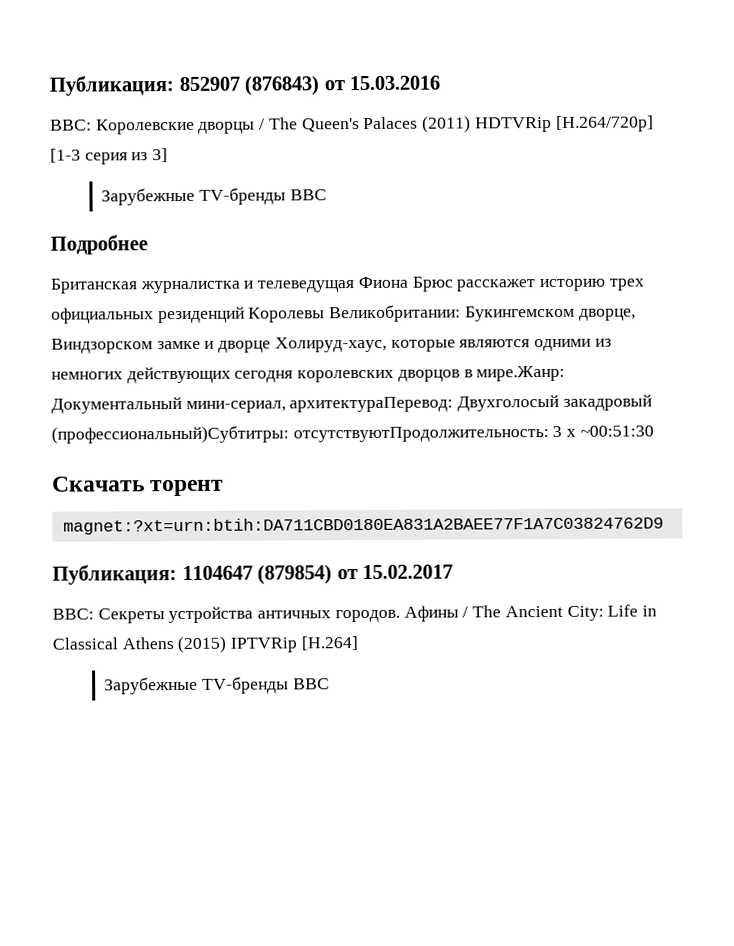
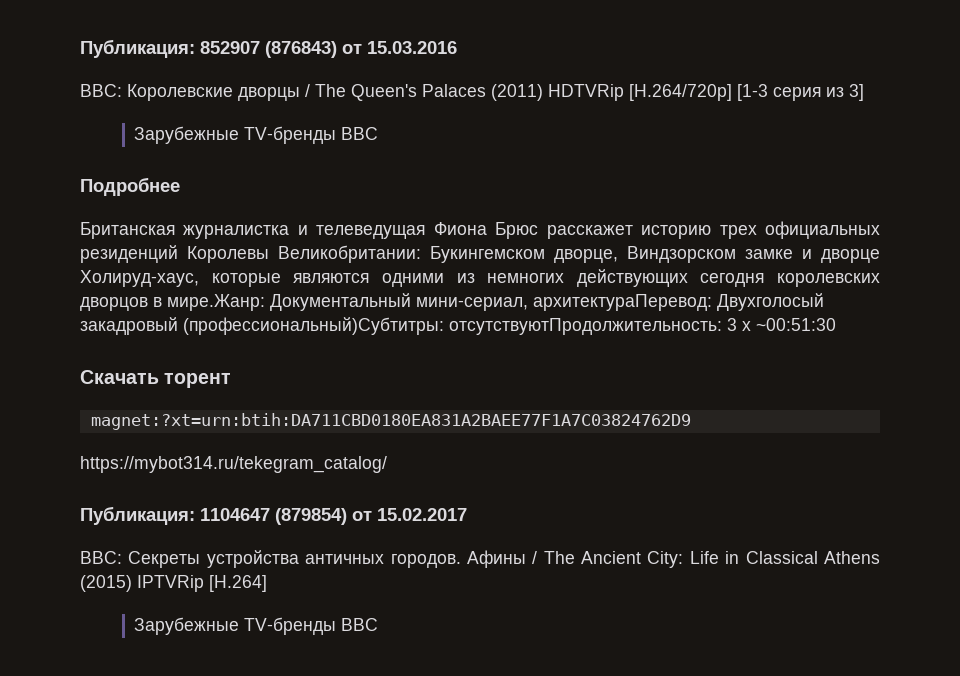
+ https://mybot314.ru/tekegram_catalog/

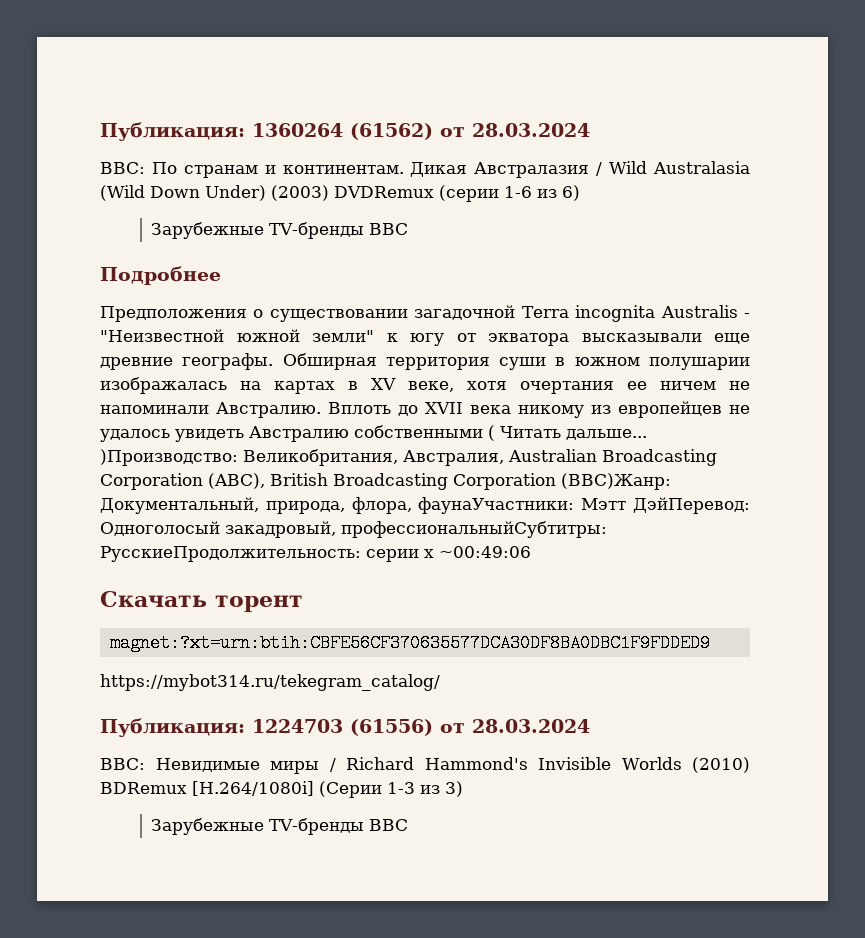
- Публикация: 852907 (876843) от 15.03.2016
- BBC: Королевские дворцы / The Queen's Palaces (2011) HDTVRip [H.264/720p] [1-3 серия из 3]
+ Публикация: 1360264 (61562) от 28.03.2024
+ BBC: По странам и континентам. Дикая Австралазия / Wild Australasia (Wild Down Under) (2003) DVDRemux (серии 1-6 из 6)
  Зарубежные TV-бренды BBC
  Подробнее
- Британская журналистка и телеведущая Фиона Брюс расскажет историю трех официальных резиденций Королевы Великобритании: Букингемском дворце, Виндзорском замке и дворце Холируд-хаус, которые являются одними из немногих действующих сегодня королевских дворцов в мире.Жанр: Документальный мини-сериал, архитектураПеревод: Двухголосый закадровый (профессиональный)Субтитры: отсутствуютПродолжительность: 3 х ~00:51:30
+ Предположения о существовании загадочной Terra incognita Australis - "Неизвестной южной земли" к югу от экватора высказывали еще древние географы. Обширная территория суши в южном полушарии изображалась на картах в XV веке, хотя очертания ее ничем не напоминали Австралию. Вплоть до XVII века никому из европейцев не удалось увидеть Австралию собственными ( Читать дальше... )Производство: Великобритания, Австралия, Australian Broadcasting Corporation (ABC), British Broadcasting Corporation (BBC)Жанр: Документальный, природа, флора, фаунаУчастники: Мэтт ДэйПеревод: Одноголосый закадровый, профессиональныйСубтитры: РусскиеПродолжительность: серии x ~00:49:06
- magnet:?xt=urn:btih:DA711CBD0180EA831A2BAEE77F1A7C03824762D9
+ magnet:?xt=urn:btih:CBFE56CF370635577DCA30DF8BA0DBC1F9FDDED9
- Публикация: 1104647 (879854) от 15.02.2017
- BBC: Секреты устройства античных городов. Афины / The Ancient City: Life in Classical Athens (2015) IPTVRip [H.264]
+ Публикация: 1224703 (61556) от 28.03.2024
+ BBC: Невидимые миры / Richard Hammond's Invisible Worlds (2010) BDRemux [H.264/1080i] (Серии 1-3 из 3)

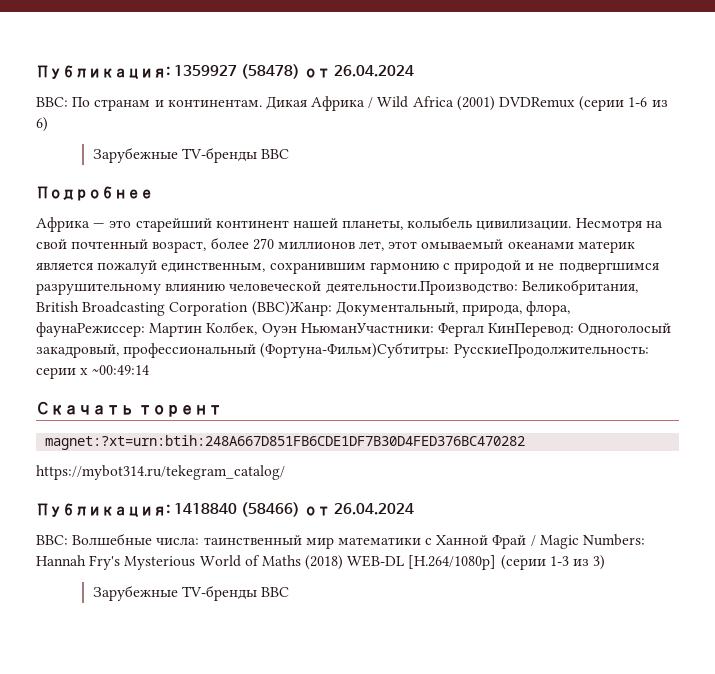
- Публикация: 1360264 (61562) от 28.03.2024
+ Публикация: 1359927 (58478) от 26.04.2024
- Дикая Австралазия / Wild Australasia (Wild Down Under) (2003) DVDRemux (серии 1-6 из 6)
+ Дикая Африка / Wild Africa (2001) DVDRemux (серии 1-6 из 6)
- Предположения о существовании загадочной Terra incognita Australis - "Неизвестной южной земли" к югу от экватора высказывали еще древние географы. Обширная территория суши в южном полушарии изображалась на картах в XV веке, хотя очертания ее ничем не напоминали Австралию. Вплоть до XVII века никому из европейцев не удалось увидеть Австралию собственными ( Читать дальше... )Производство: Великобритания, Австралия, Australian Broadcasting Corporation (ABC), British Broadcasting Corporation (BBC)Жанр: Документальный, природа, флора, фаунаУчастники: Мэтт ДэйПеревод: Одноголосый закадровый, профессиональныйСубтитры: РусскиеПродолжительность: серии x ~00:49:06
+ Африка — это старейший континент нашей планеты, колыбель цивилизации. Несмотря на свой почтенный возраст, более 270 миллионов лет, этот омываемый океанами материк является пожалуй единственным, сохранившим гармонию с природой и не подвергшимся разрушительному влиянию человеческой деятельности.Производство: Великобритания, British Broadcasting Corporation (BBC)Жанр: Документальный, природа, флора, фаунаРежиссер: Мартин Колбек, Оуэн НьюманУчастники: Фергал КинПеревод: Одноголосый закадровый, профессиональный (Фортуна-Фильм)Субтитры: РусскиеПродолжительность: серии x ~00:49:14
- magnet:?xt=urn:btih:CBFE56CF370635577DCA30DF8BA0DBC1F9FDDED9
+ magnet:?xt=urn:btih:248A667D851FB6CDE1DF7B30D4FED376BC470282
- Публикация: 1224703 (61556) от 28.03.2024
- BBC: Невидимые миры / Richard Hammond's Invisible Worlds (2010) BDRemux [H.264/1080i] (Серии 1-3 из 3)
+ Публикация: 1418840 (58466) от 26.04.2024
+ BBC: Волшебные числа: таинственный мир математики с Ханной Фрай / Magic Numbers: Hannah Fry's Mysterious World of Maths (2018) WEB-DL [H.264/1080p] (серии 1-3 из 3)

